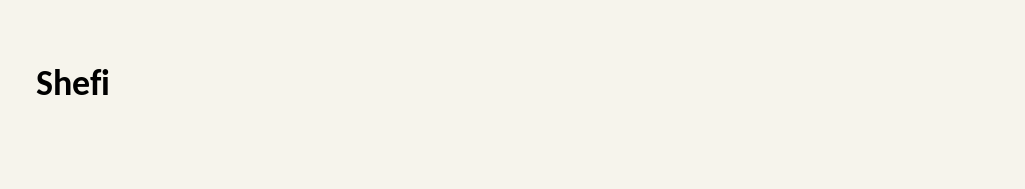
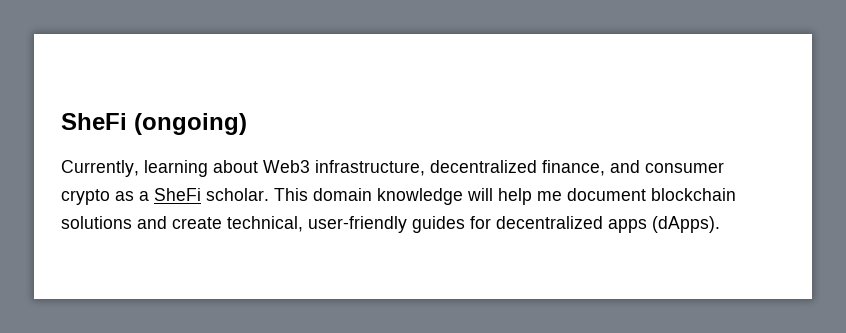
- Shefi
+ SheFi (ongoing)
+ Currently, learning about Web3 infrastructure, decentralized finance, and consumer crypto as a SheFi scholar. This domain knowledge will help me document blockchain solutions and create technical, user-friendly guides for decentralized apps (dApps).

